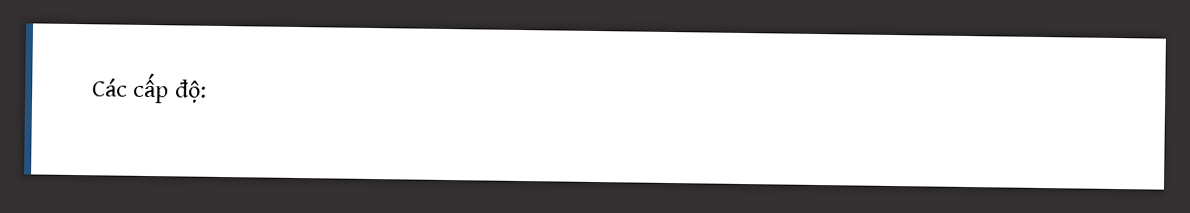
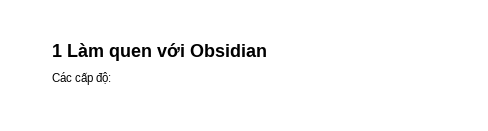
+ 1 Làm quen với Obsidian

